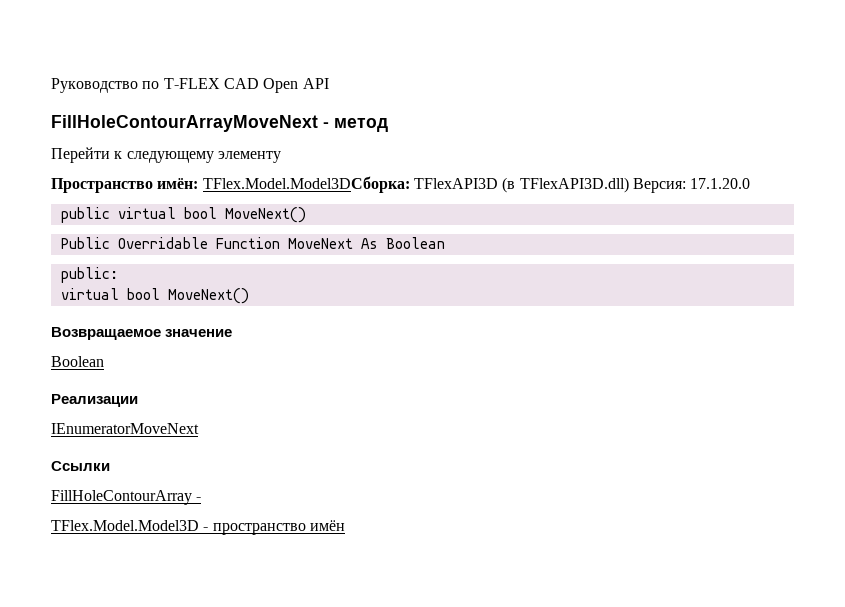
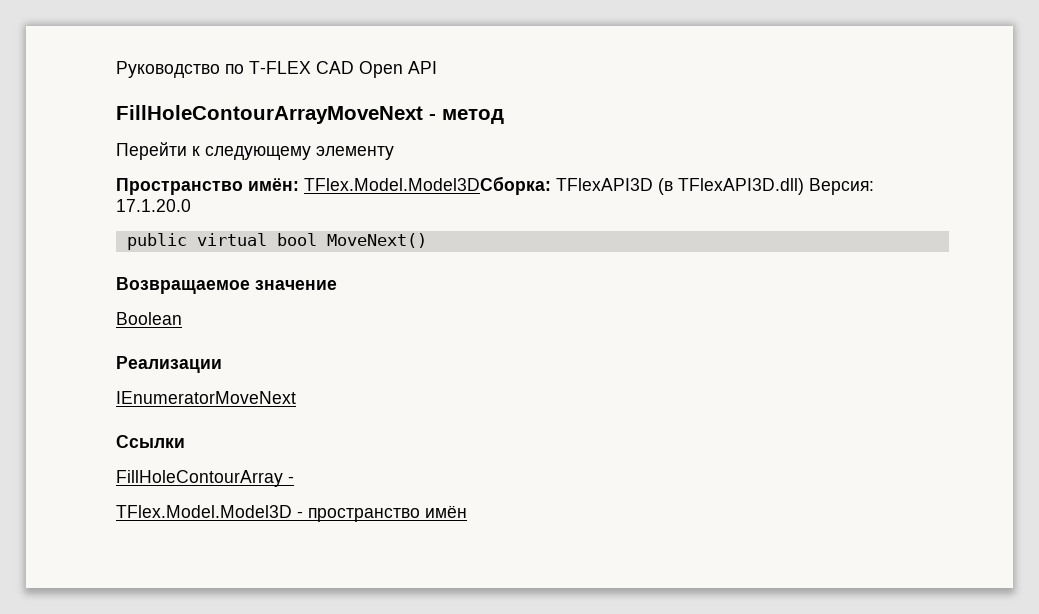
- Public Overridable Function MoveNext As Boolean
- public:
- virtual bool MoveNext()

